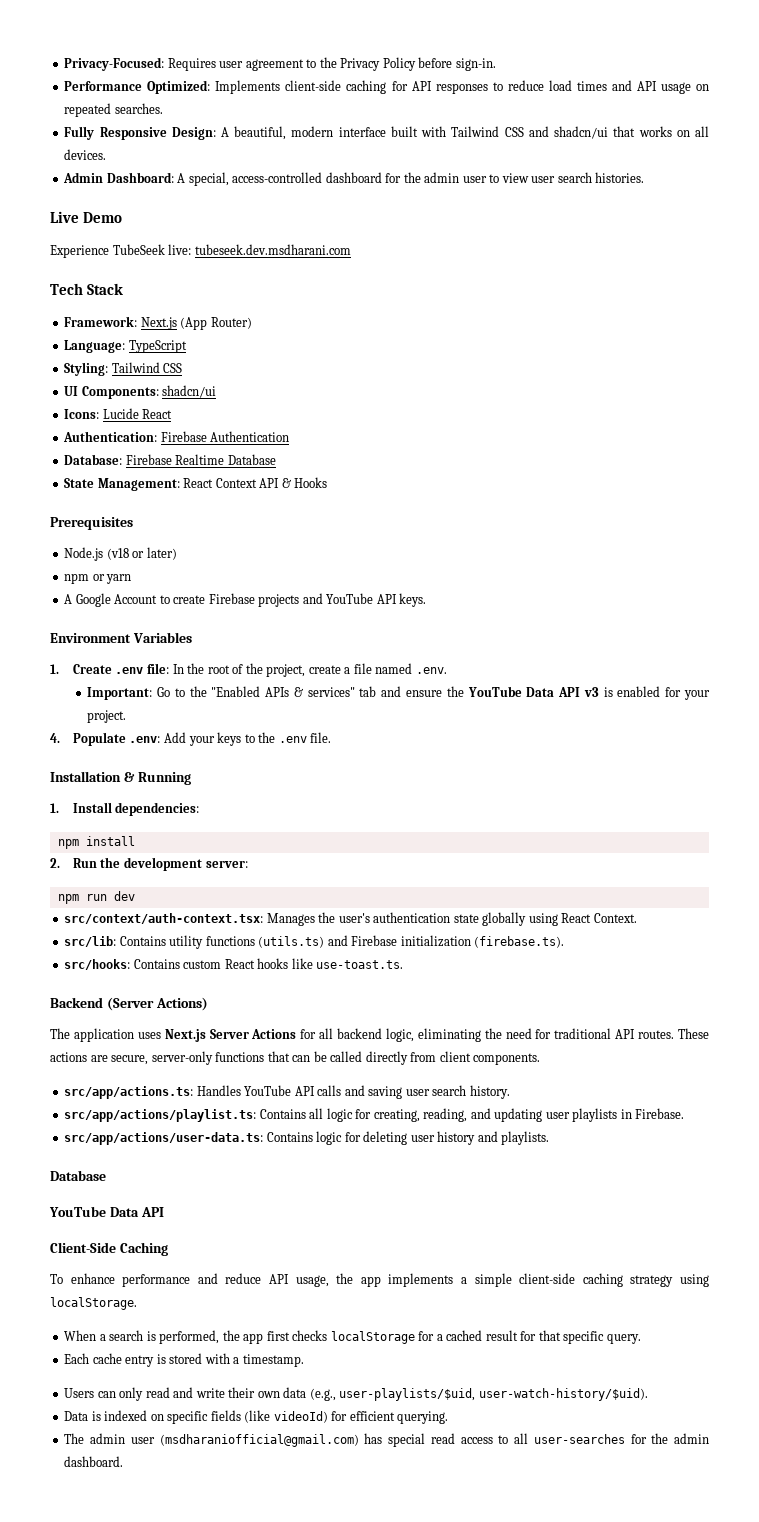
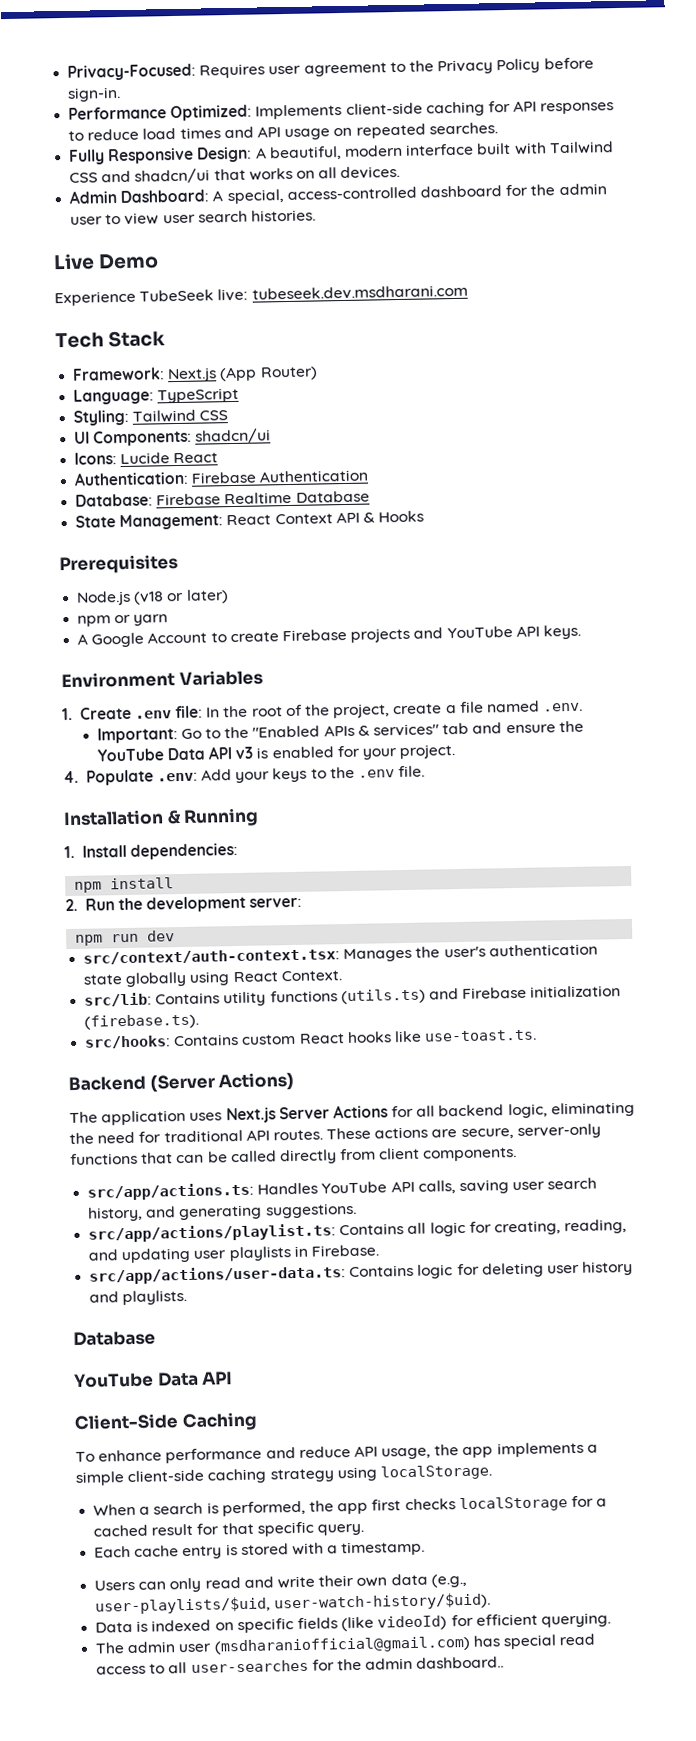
- src/app/actions.ts: Handles YouTube API calls and saving user search history.
+ src/app/actions.ts: Handles YouTube API calls, saving user search history, and generating suggestions.
- The admin user (msdharaniofficial@gmail.com) has special read access to all user-searches for the admin dashboard.
+ The admin user (msdharaniofficial@gmail.com) has special read access to all user-searches for the admin dashboard..

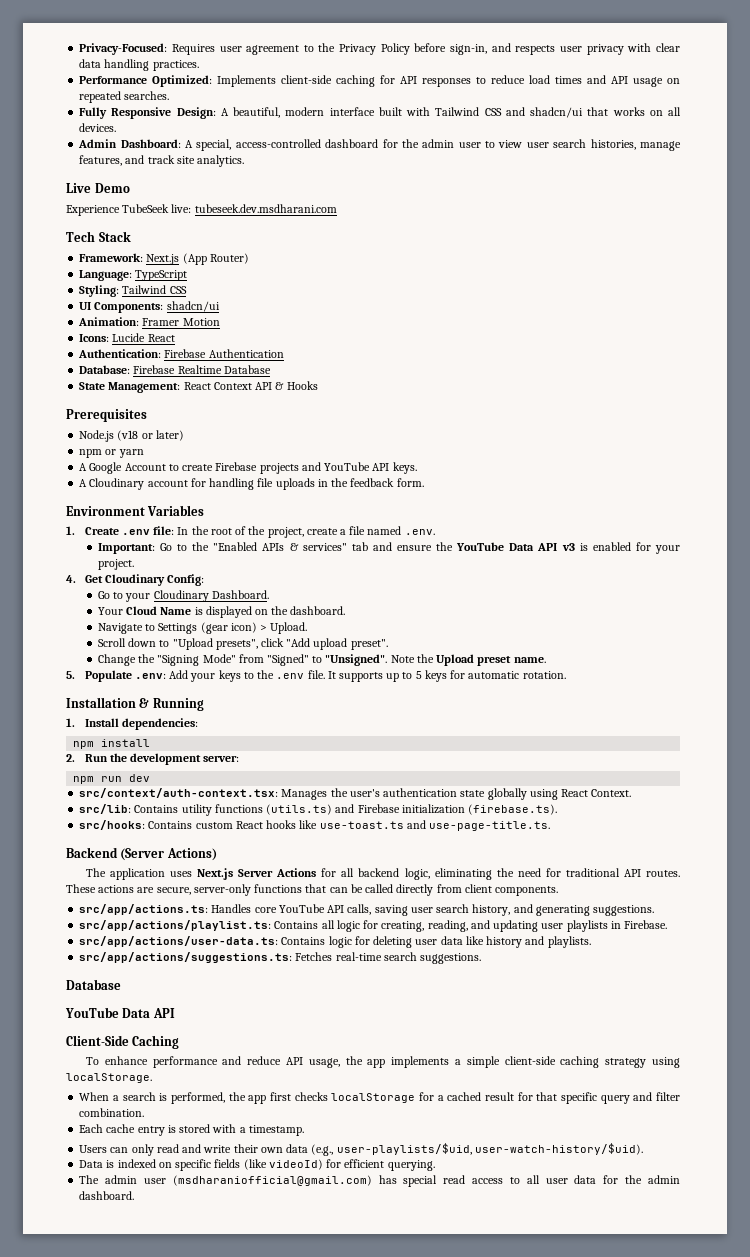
- Privacy-Focused: Requires user agreement to the Privacy Policy before sign-in.
+ Privacy-Focused: Requires user agreement to the Privacy Policy before sign-in, and respects user privacy with clear data handling practices.
- Admin Dashboard: A special, access-controlled dashboard for the admin user to view user search histories.
+ Admin Dashboard: A special, access-controlled dashboard for the admin user to view user search histories, manage features, and track site analytics.
+ Animation: Framer Motion
+ A Cloudinary account for handling file uploads in the feedback form.
- 4. Populate .env: Add your keys to the .env file.
+ 4. Get Cloudinary Config:
+ Go to your Cloudinary Dashboard.
+ Your Cloud Name is displayed on the dashboard.
+ Navigate to Settings (gear icon) > Upload.
+ Scroll down to "Upload presets", click "Add upload preset".
+ Change the "Signing Mode" from "Signed" to "Unsigned". Note the Upload preset name.
+ 5. Populate .env: Add your keys to the .env file. It supports up to 5 keys for automatic rotation.
- src/hooks: Contains custom React hooks like use-toast.ts.
+ src/hooks: Contains custom React hooks like use-toast.ts and use-page-title.ts.
- src/app/actions.ts: Handles YouTube API calls, saving user search history, and generating suggestions.
+ src/app/actions.ts: Handles core YouTube API calls, saving user search history, and generating suggestions.
- src/app/actions/user-data.ts: Contains logic for deleting user history and playlists.
+ src/app/actions/user-data.ts: Contains logic for deleting user data like history and playlists.
+ src/app/actions/suggestions.ts: Fetches real-time search suggestions.
- When a search is performed, the app first checks localStorage for a cached result for that specific query.
+ When a search is performed, the app first checks localStorage for a cached result for that specific query and filter combination.
- The admin user (msdharaniofficial@gmail.com) has special read access to all user-searches for the admin dashboard..
+ The admin user (msdharaniofficial@gmail.com) has special read access to all user data for the admin dashboard.

